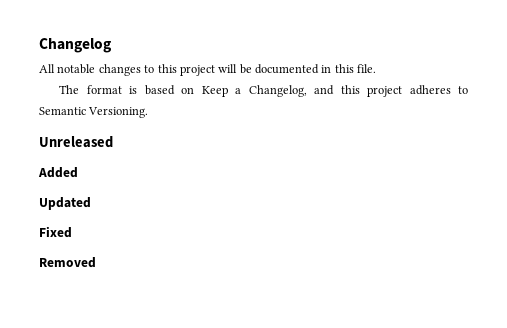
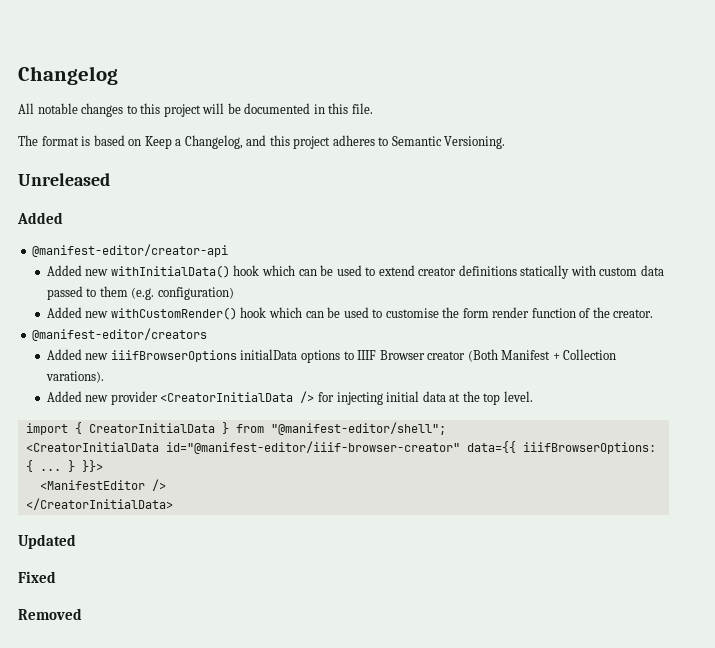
+ @manifest-editor/creator-api
+ Added new withInitialData() hook which can be used to extend creator definitions statically with custom data passed to them (e.g. configuration)
+ Added new withCustomRender() hook which can be used to customise the form render function of the creator.
+ @manifest-editor/creators
+ Added new iiifBrowserOptions initialData options to IIIF Browser creator (Both Manifest + Collection varations).
+ Added new provider <CreatorInitialData /> for injecting initial data at the top level.
+ import { CreatorInitialData } from "@manifest-editor/shell";
+ <CreatorInitialData id="@manifest-editor/iiif-browser-creator" data={{ iiifBrowserOptions: { ... } }}>
+ <ManifestEditor />
+ </CreatorInitialData>

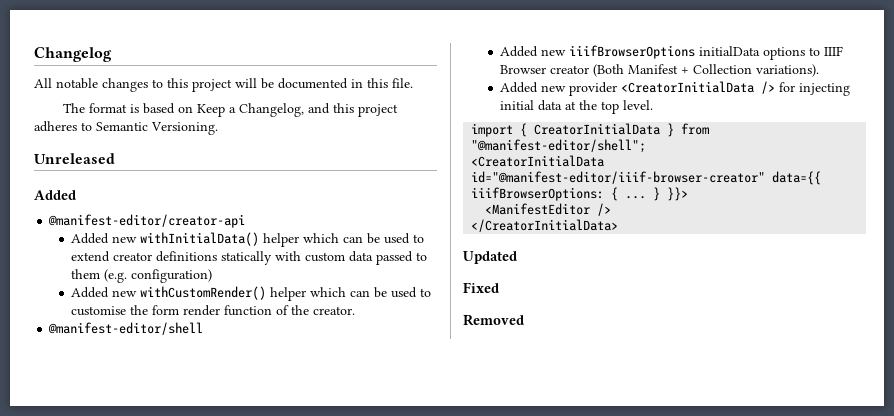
- Added new withInitialData() hook which can be used to extend creator definitions statically with custom data passed to them (e.g. configuration)
+ Added new withInitialData() helper which can be used to extend creator definitions statically with custom data passed to them (e.g. configuration)
- Added new withCustomRender() hook which can be used to customise the form render function of the creator.
+ Added new withCustomRender() helper which can be used to customise the form render function of the creator.
- @manifest-editor/creators
+ @manifest-editor/shell
- Added new iiifBrowserOptions initialData options to IIIF Browser creator (Both Manifest + Collection varations).
+ Added new iiifBrowserOptions initialData options to IIIF Browser creator (Both Manifest + Collection variations).

